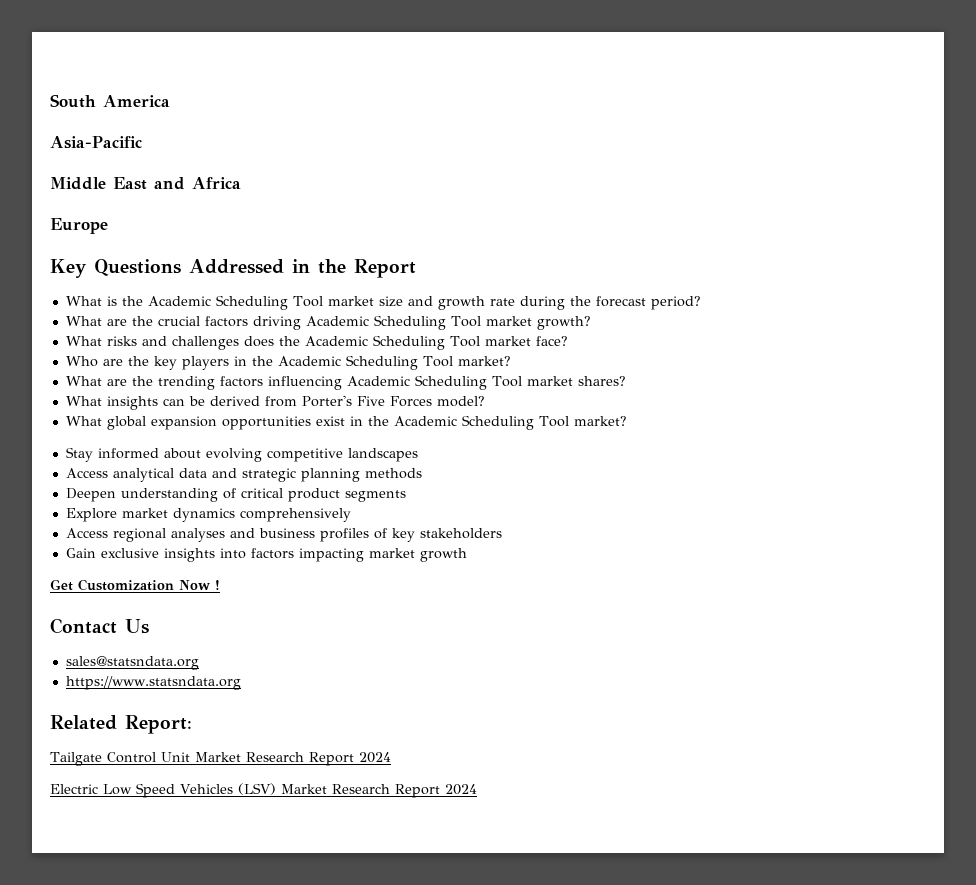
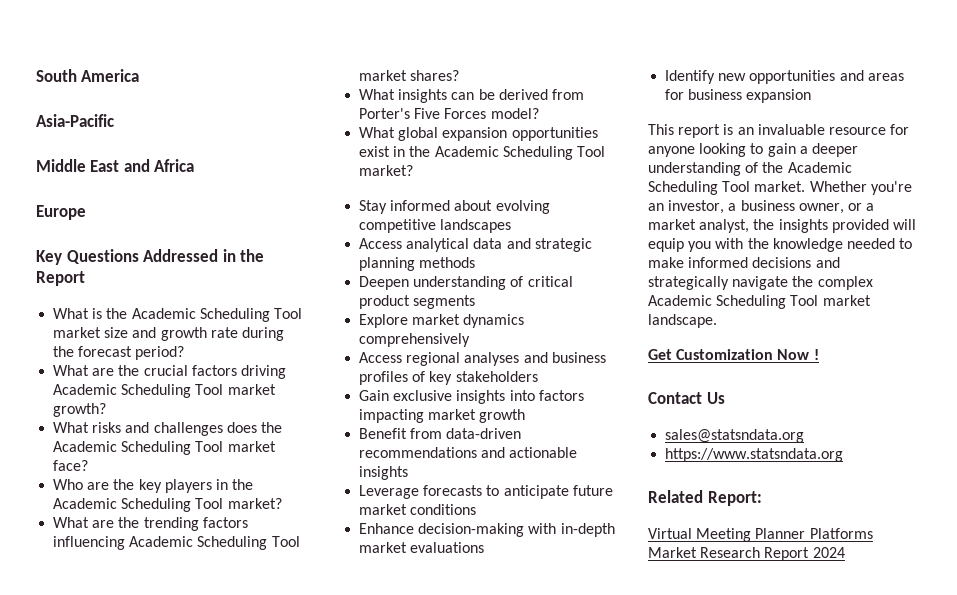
+ Benefit from data-driven recommendations and actionable insights
+ Leverage forecasts to anticipate future market conditions
+ Enhance decision-making with in-depth market evaluations
+ Identify new opportunities and areas for business expansion
+ This report is an invaluable resource for anyone looking to gain a deeper understanding of the Academic Scheduling Tool market. Whether you're an investor, a business owner, or a market analyst, the insights provided will equip you with the knowledge needed to make informed decisions and strategically navigate the complex Academic Scheduling Tool market landscape.
- Tailgate Control Unit Market Research Report 2024
- Electric Low Speed Vehicles (LSV) Market Research Report 2024
+ Virtual Meeting Planner Platforms Market Research Report 2024

